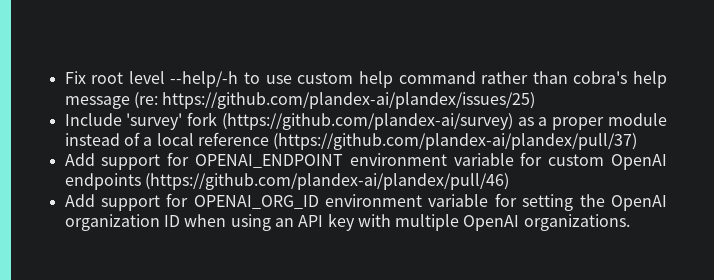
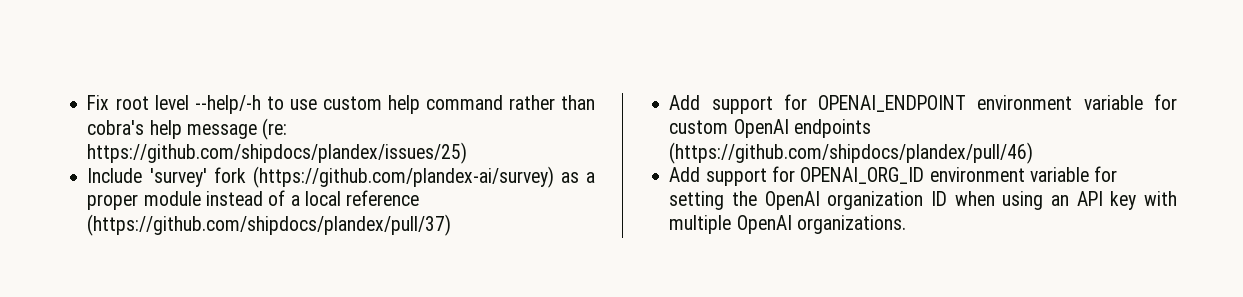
- Fix root level --help/-h to use custom help command rather than cobra's help message (re: https://github.com/plandex-ai/plandex/issues/25)
+ Fix root level --help/-h to use custom help command rather than cobra's help message (re: https://github.com/shipdocs/plandex/issues/25)
- Include 'survey' fork (https://github.com/plandex-ai/survey) as a proper module instead of a local reference (https://github.com/plandex-ai/plandex/pull/37)
+ Include 'survey' fork (https://github.com/plandex-ai/survey) as a proper module instead of a local reference (https://github.com/shipdocs/plandex/pull/37)
- Add support for OPENAI_ENDPOINT environment variable for custom OpenAI endpoints (https://github.com/plandex-ai/plandex/pull/46)
+ Add support for OPENAI_ENDPOINT environment variable for custom OpenAI endpoints (https://github.com/shipdocs/plandex/pull/46)

